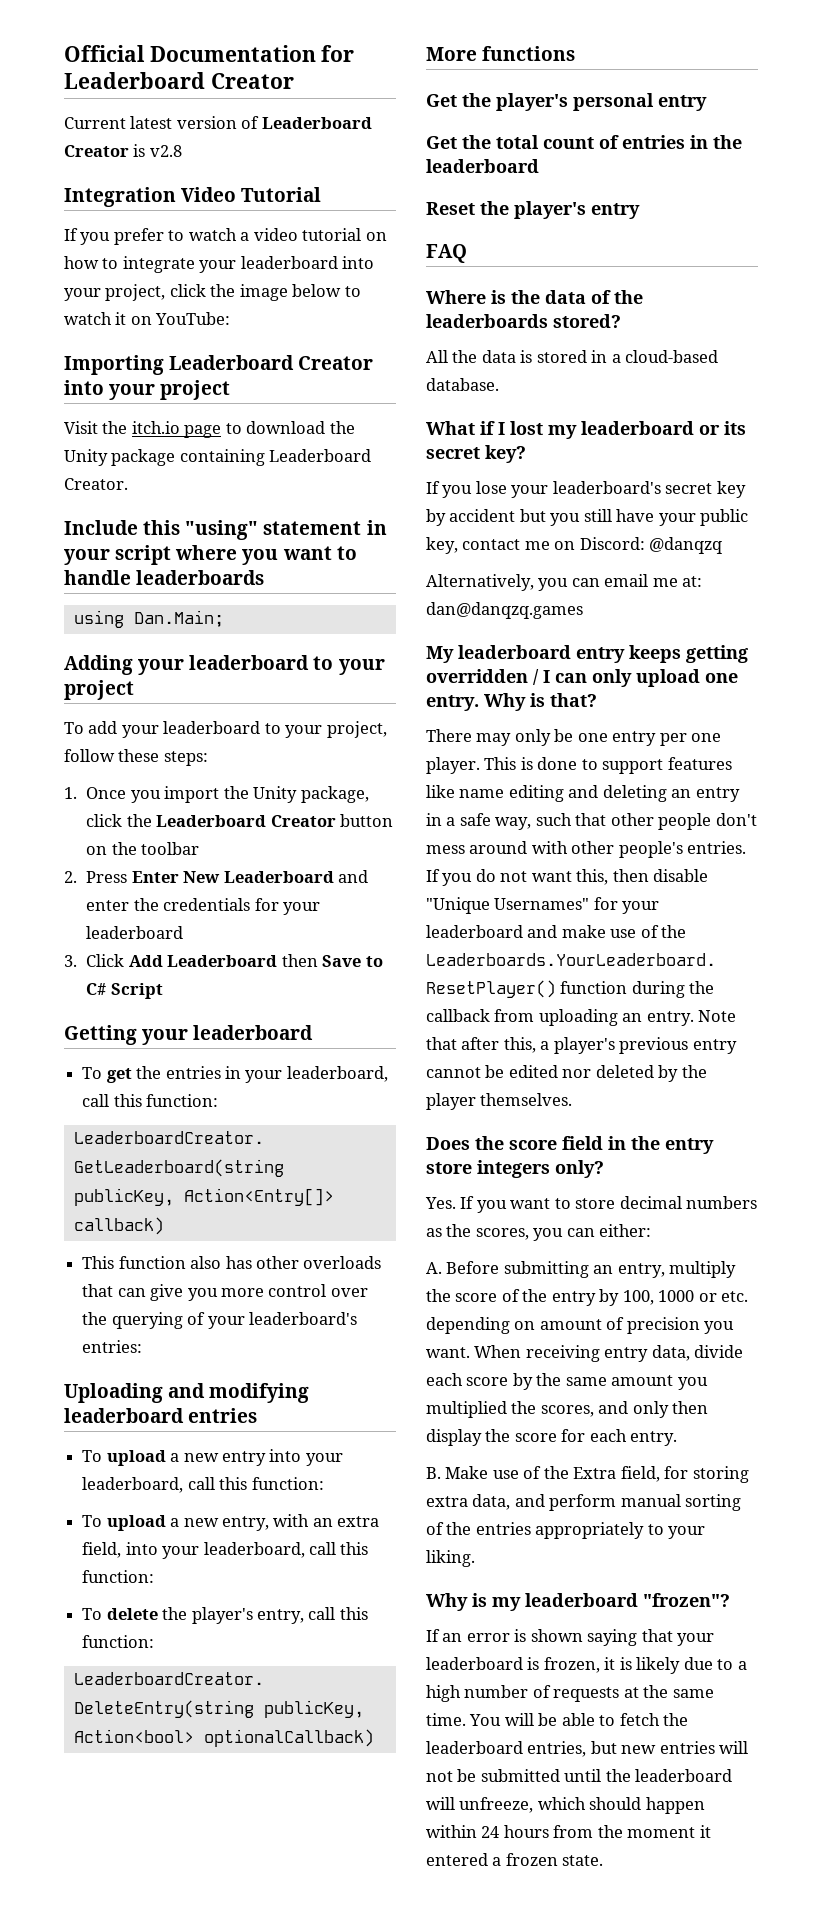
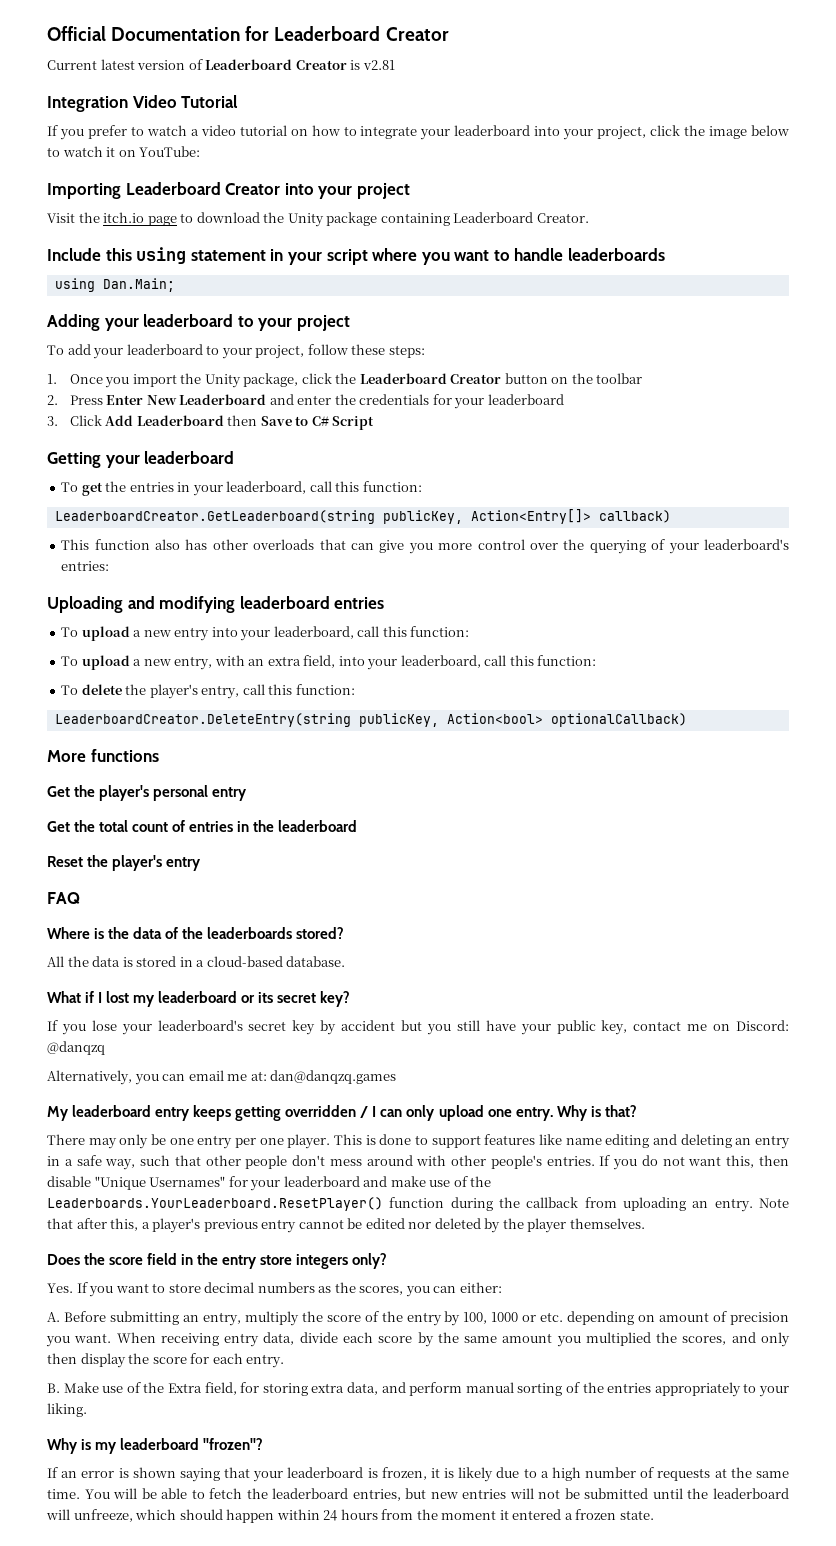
- Current latest version of Leaderboard Creator is v2.8
+ Current latest version of Leaderboard Creator is v2.81
- Include this "using" statement in your script where you want to handle leaderboards
+ Include this using statement in your script where you want to handle leaderboards

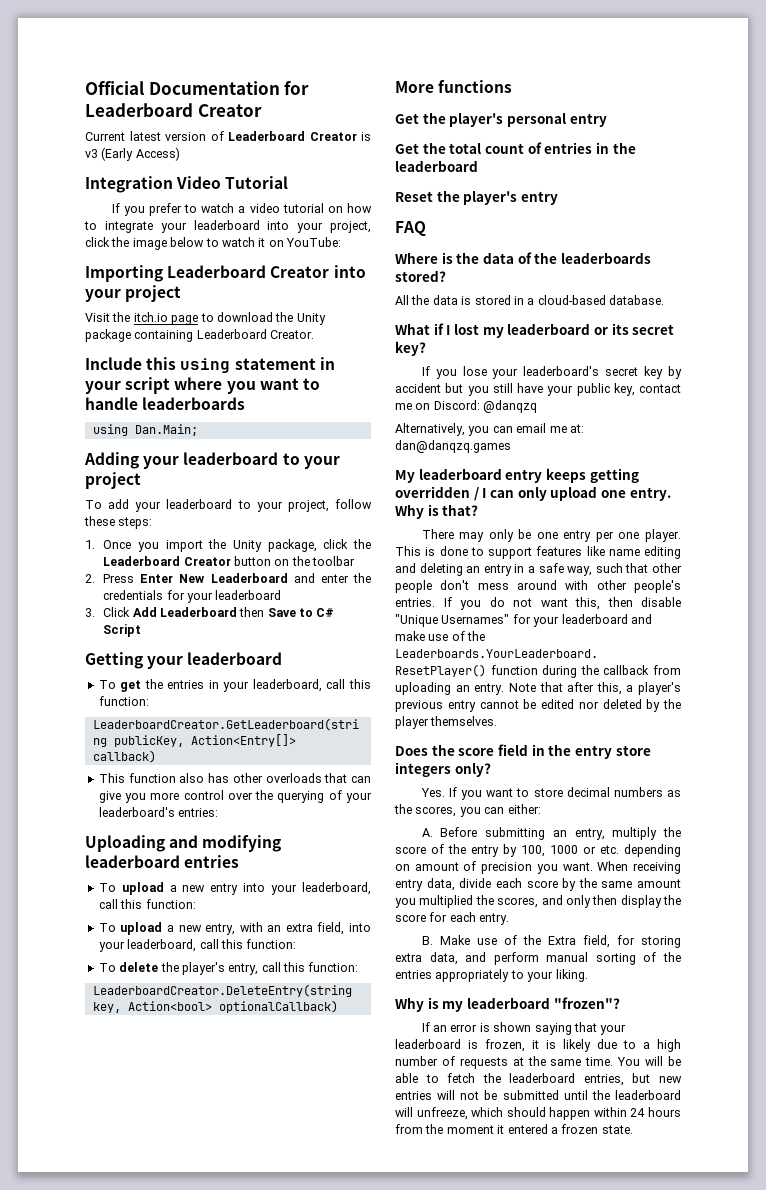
- Current latest version of Leaderboard Creator is v2.81
+ Current latest version of Leaderboard Creator is v3 (Early Access)
- LeaderboardCreator.DeleteEntry(string publicKey, Action<bool> optionalCallback)
+ LeaderboardCreator.DeleteEntry(string key, Action<bool> optionalCallback)

